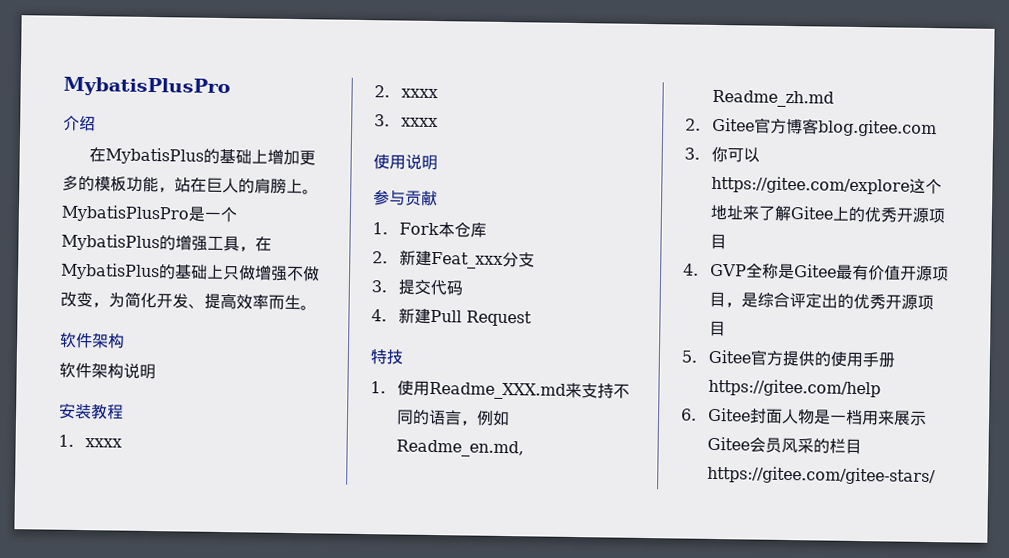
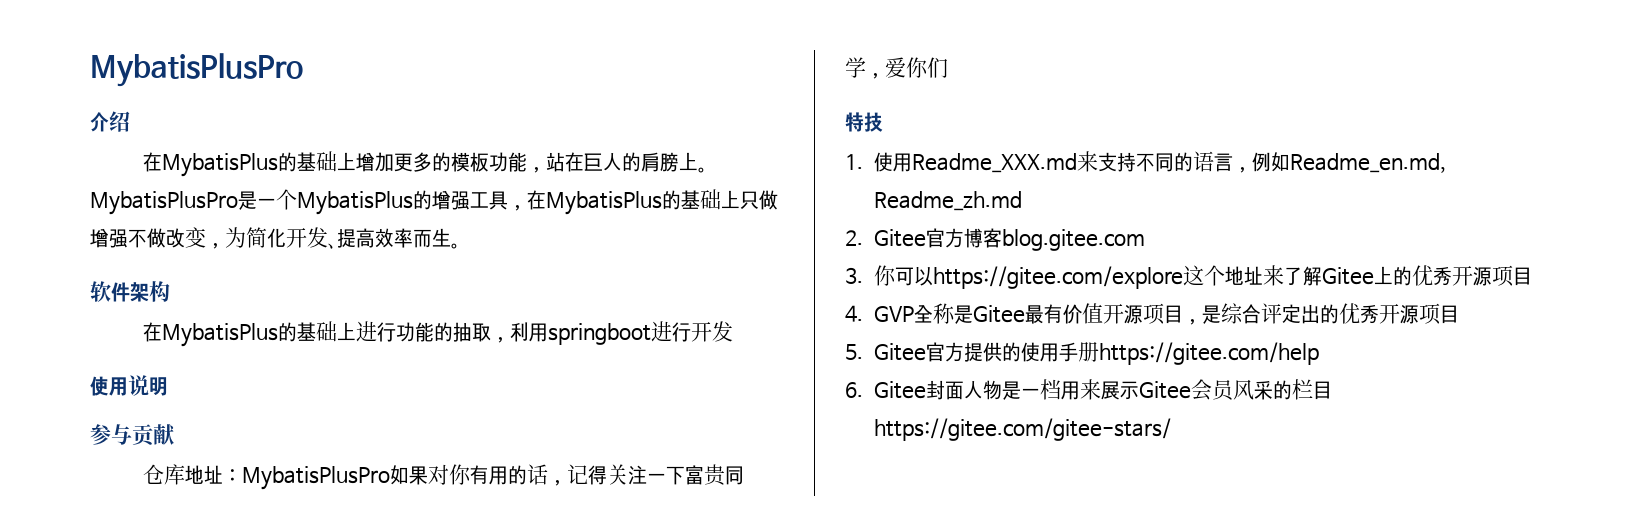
- 软件架构说明
- 安装教程
- 1. xxxx
- 2. xxxx
- 3. xxxx
+ 在MybatisPlus的基础上进行功能的抽取，利用springboot进行开发
- 1. Fork本仓库
- 2.新建Feat_xxx分支
- 3.提交代码
- 4.新建Pull Request
+ 仓库地址：MybatisPlusPro如果对你有用的话，记得关注一下富贵同学，爱你们

